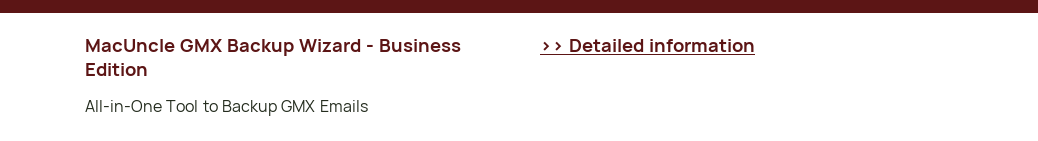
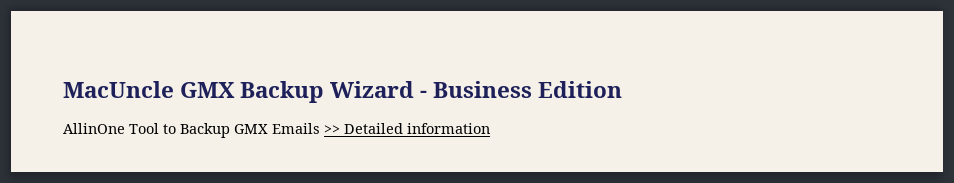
- All-in-One Tool to Backup GMX Emails
- >> Detailed information
+ AllinOne Tool to Backup GMX Emails >> Detailed information

